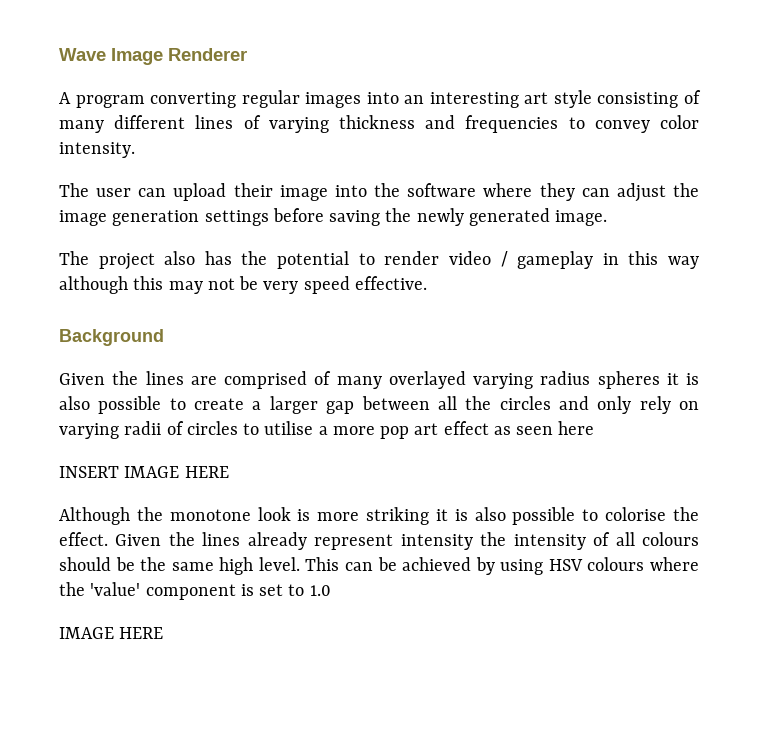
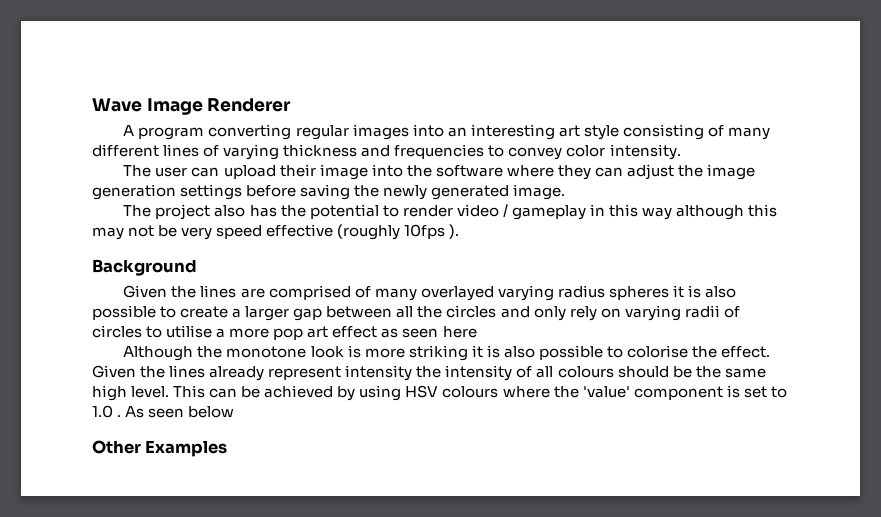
- The project also has the potential to render video / gameplay in this way although this may not be very speed effective.
+ The project also has the potential to render video / gameplay in this way although this may not be very speed effective (roughly 10fps ).
- INSERT IMAGE HERE
- This can be achieved by using HSV colours where the 'value' component is set to 1.0
- IMAGE HERE
+ This can be achieved by using HSV colours where the 'value' component is set to 1.0 . As seen below
+ Other Examples

